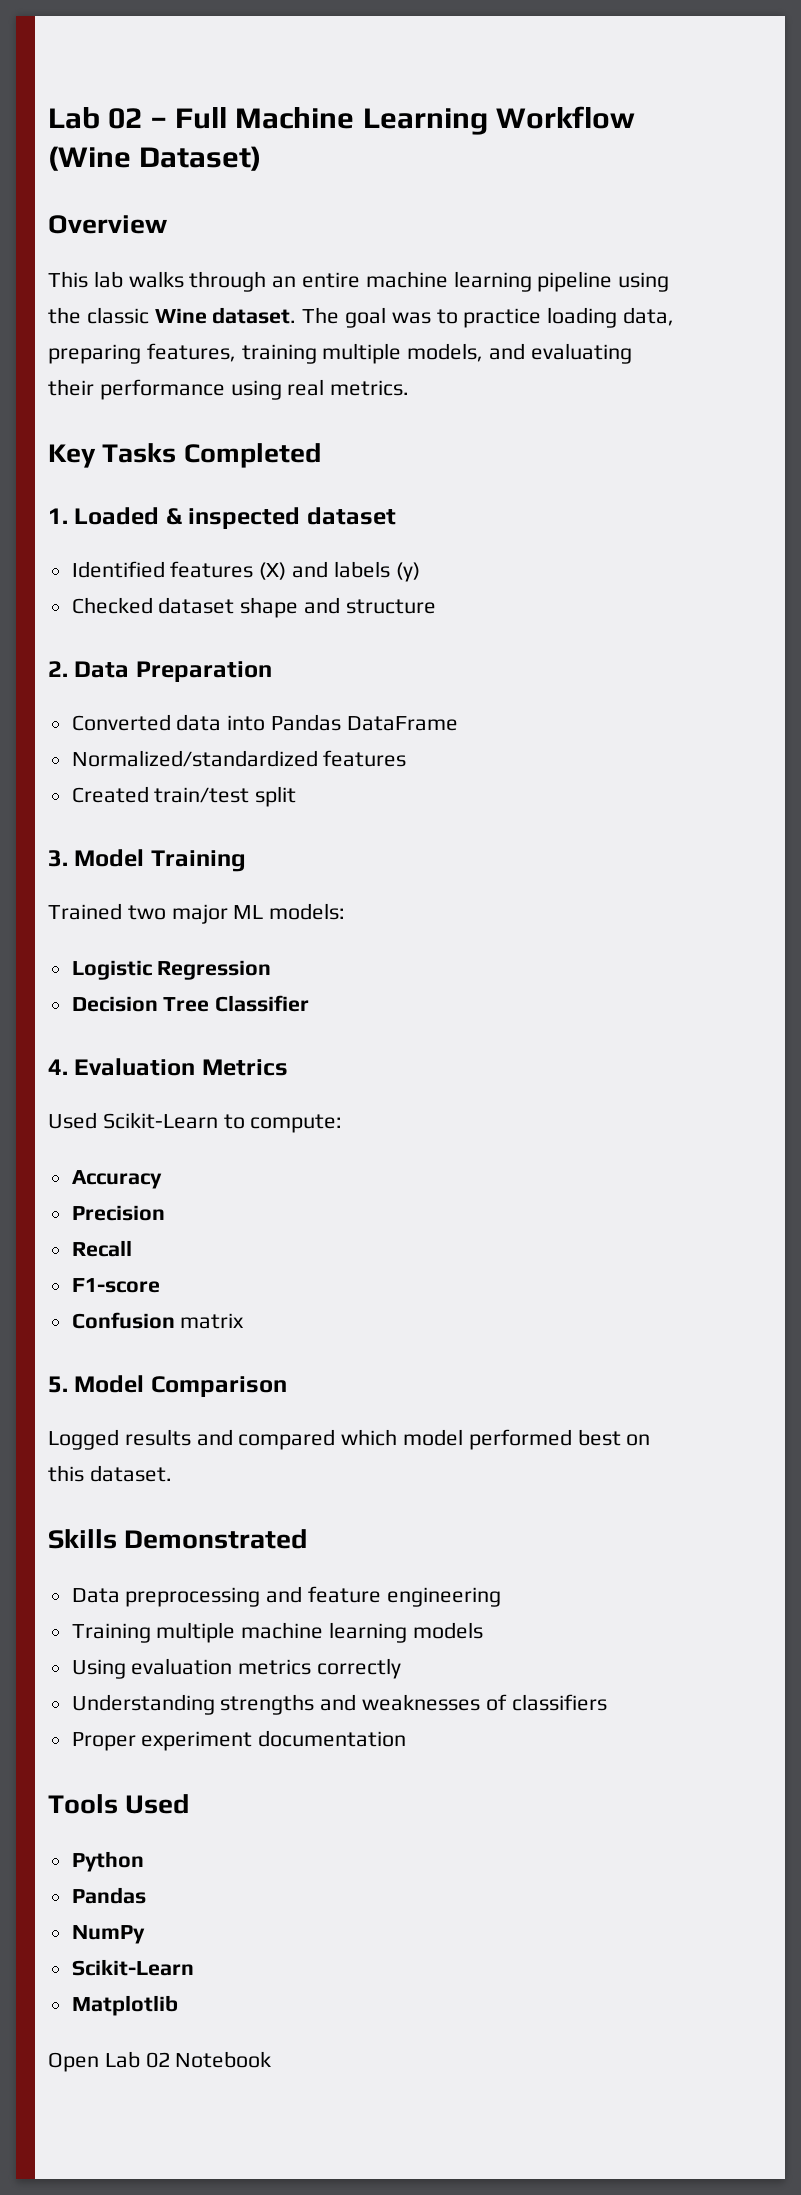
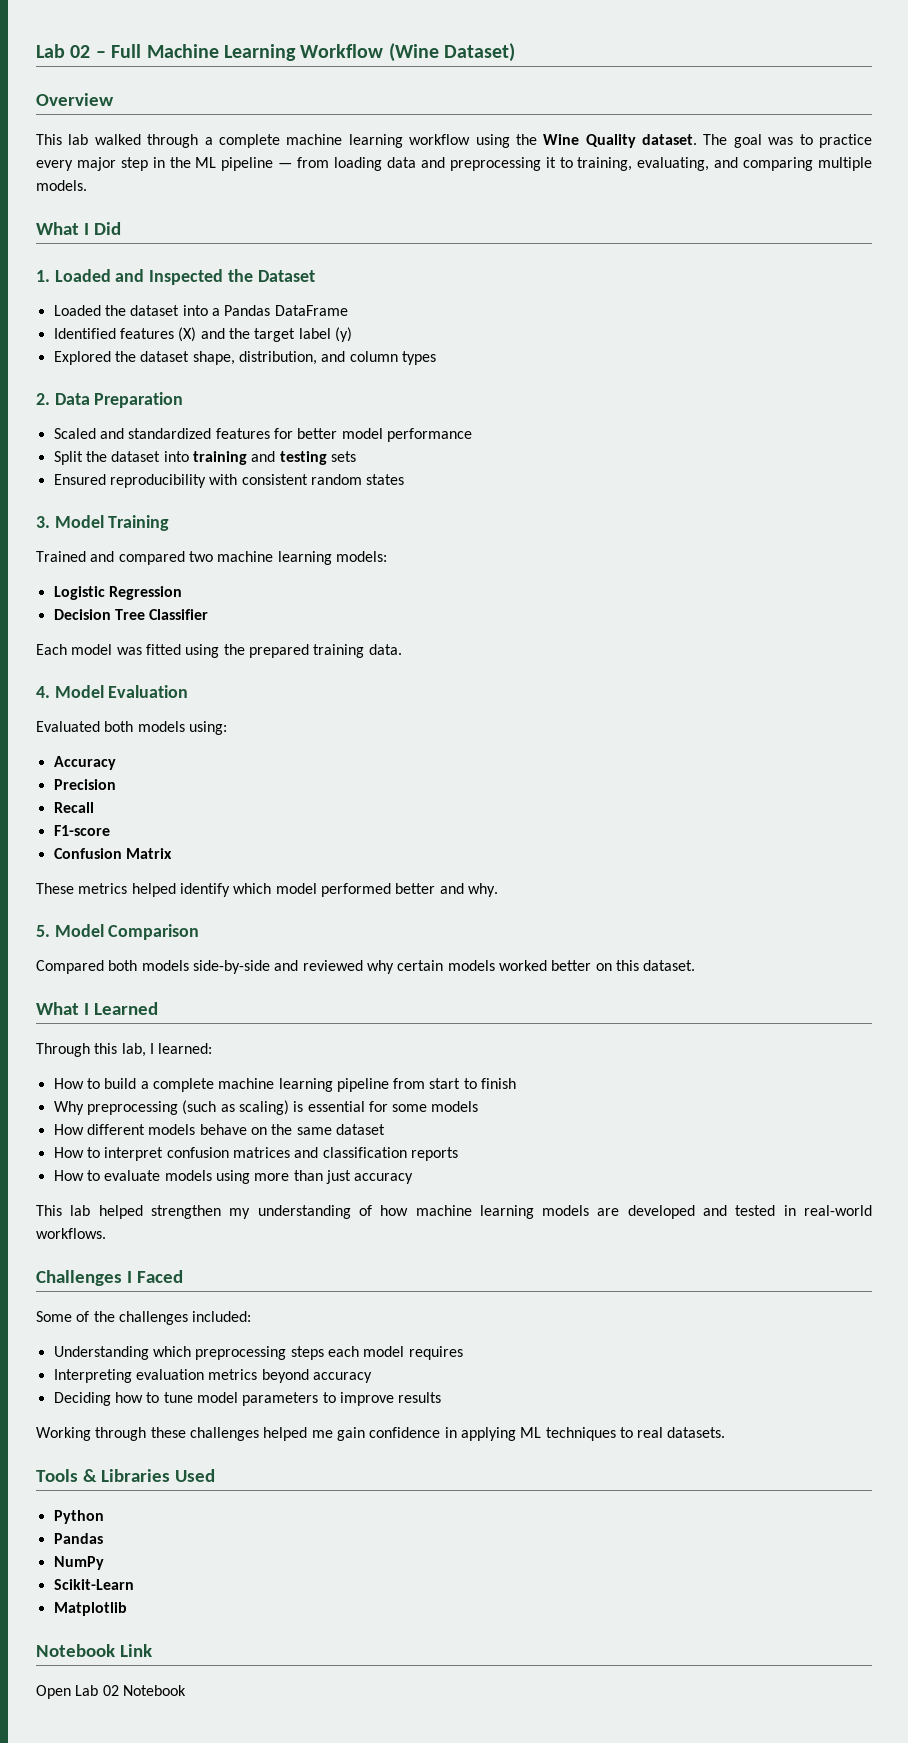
- This lab walks through an entire machine learning pipeline using the classic Wine dataset.
+ This lab walked through a complete machine learning workflow using the Wine Quality dataset.
- The goal was to practice loading data, preparing features, training multiple models, and evaluating their performance using real metrics.
- Key Tasks Completed
- 1. Loaded & inspected dataset
- Identified features (X) and labels (y)
- Checked dataset shape and structure
+ The goal was to practice every major step in the ML pipeline — from loading data and preprocessing it to training, evaluating, and comparing multiple models.
+ What I Did
+ 1. Loaded and Inspected the Dataset
+ Loaded the dataset into a Pandas DataFrame
+ Identified features (X) and the target label (y)
+ Explored the dataset shape, distribution, and column types
  2. Data Preparation
- Converted data into Pandas DataFrame
- Normalized/standardized features
- Created train/test split
+ Scaled and standardized features for better model performance
+ Split the dataset into training and testing sets
+ Ensured reproducibility with consistent random states
- Trained two major ML models:
+ Trained and compared two machine learning models:
+ Each model was fitted using the prepared training data.
- 4. Evaluation Metrics
- Used Scikit-Learn to compute:
+ 4. Model Evaluation
+ Evaluated both models using:
- Confusion matrix
+ Confusion Matrix
+ These metrics helped identify which model performed better and why.
  5. Model Comparison
- Logged results and compared which model performed best on this dataset.
- Skills Demonstrated
- Data preprocessing and feature engineering
- Training multiple machine learning models
- Using evaluation metrics correctly
- Understanding strengths and weaknesses of classifiers
- Proper experiment documentation
+ Compared both models side-by-side and reviewed why certain models worked better on this dataset.
+ What I Learned
+ Through this lab, I learned:
+ How to build a complete machine learning pipeline from start to finish
+ Why preprocessing (such as scaling) is essential for some models
+ How different models behave on the same dataset
+ How to interpret confusion matrices and classification reports
+ How to evaluate models using more than just accuracy
+ This lab helped strengthen my understanding of how machine learning models are developed and tested in real-world workflows.
+ Challenges I Faced
+ Some of the challenges included:
+ Understanding which preprocessing steps each model requires
+ Interpreting evaluation metrics beyond accuracy
+ Deciding how to tune model parameters to improve results
+ Working through these challenges helped me gain confidence in applying ML techniques to real datasets.
- Tools Used
+ Tools & Libraries Used
+ Notebook Link

